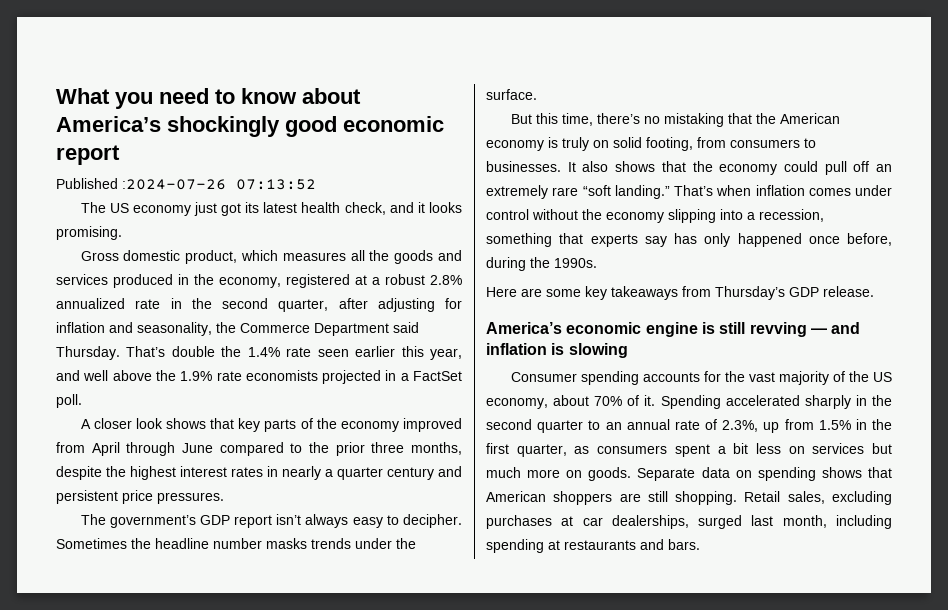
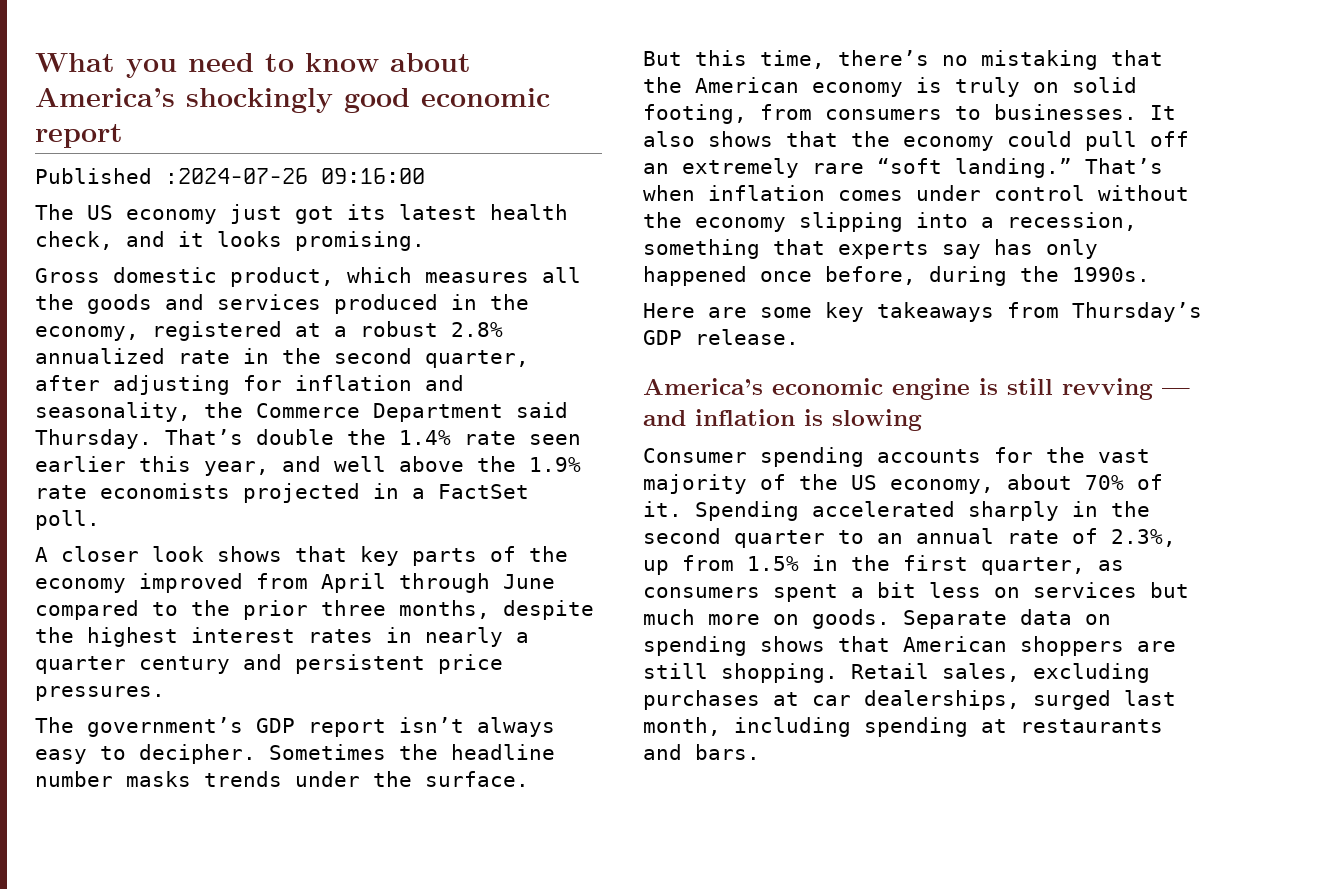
- Published :2024-07-26 07:13:52
+ Published :2024-07-26 09:16:00

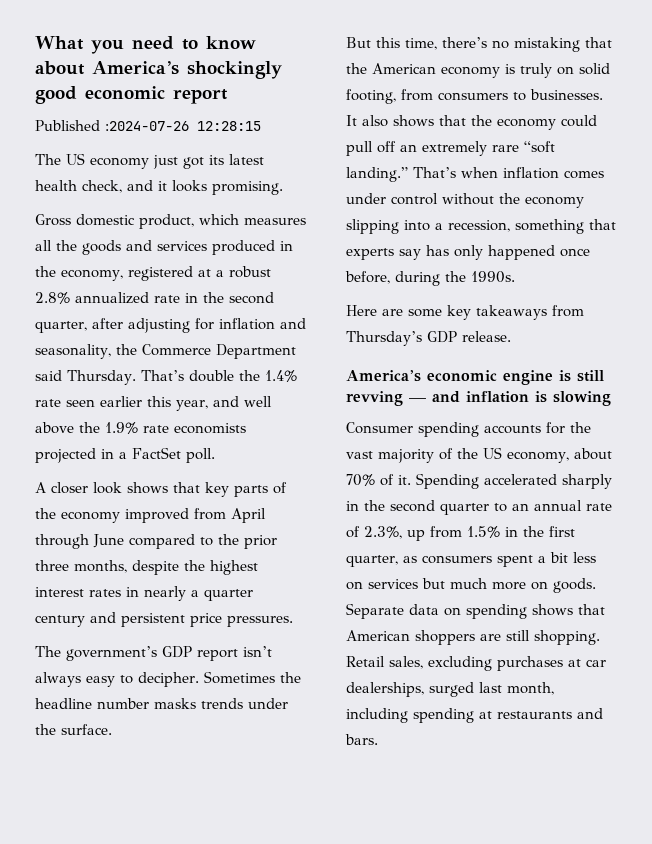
- Published :2024-07-26 09:16:00
+ Published :2024-07-26 12:28:15

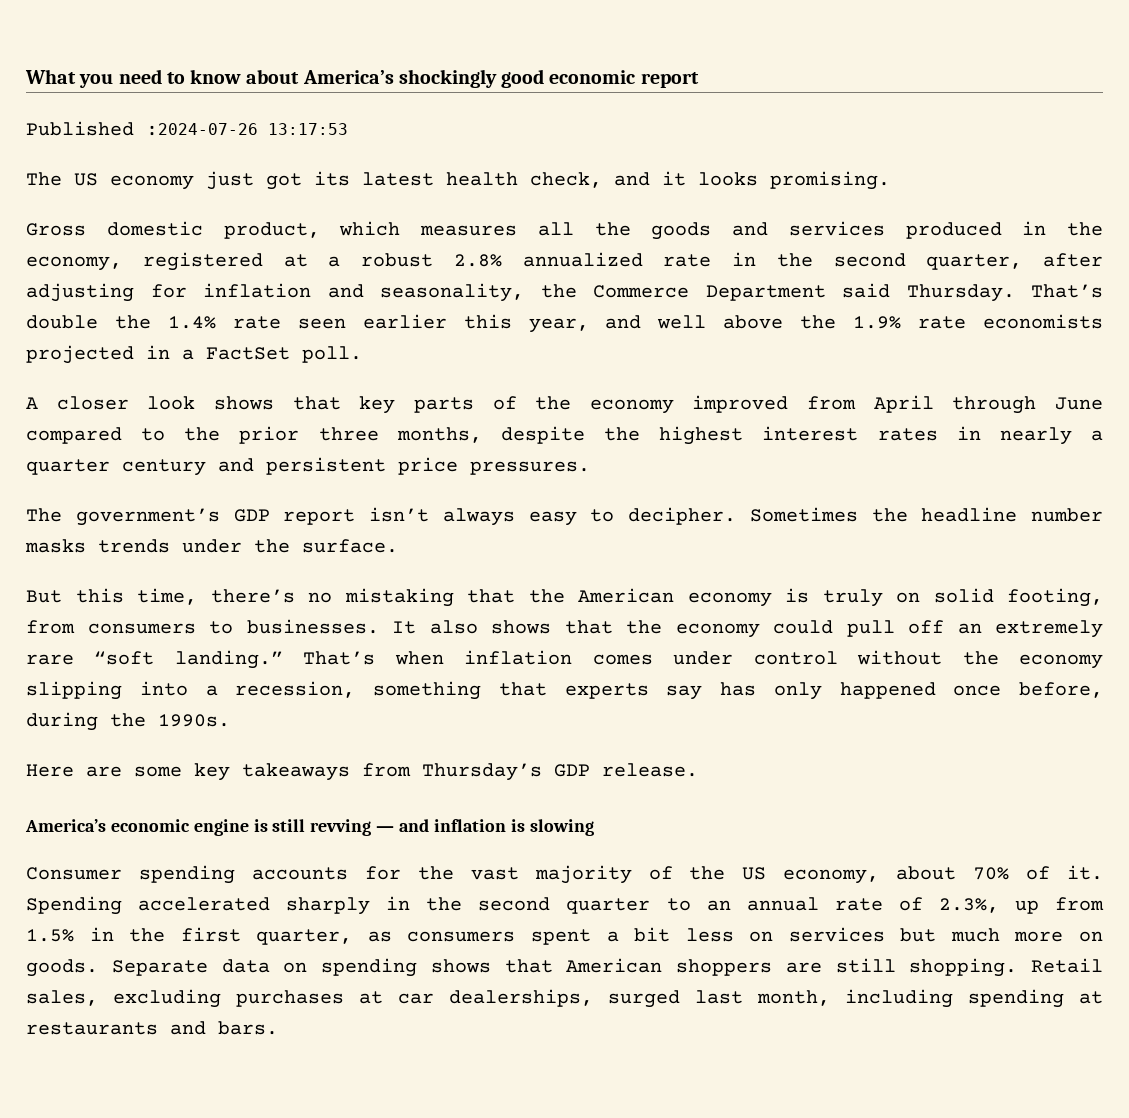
- Published :2024-07-26 12:28:15
+ Published :2024-07-26 13:17:53

